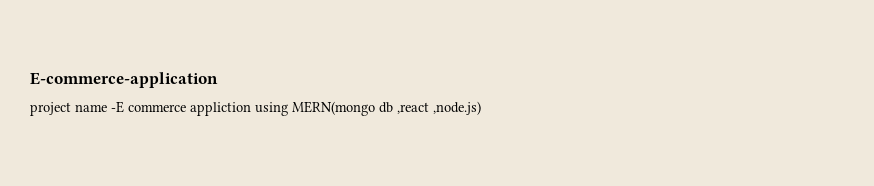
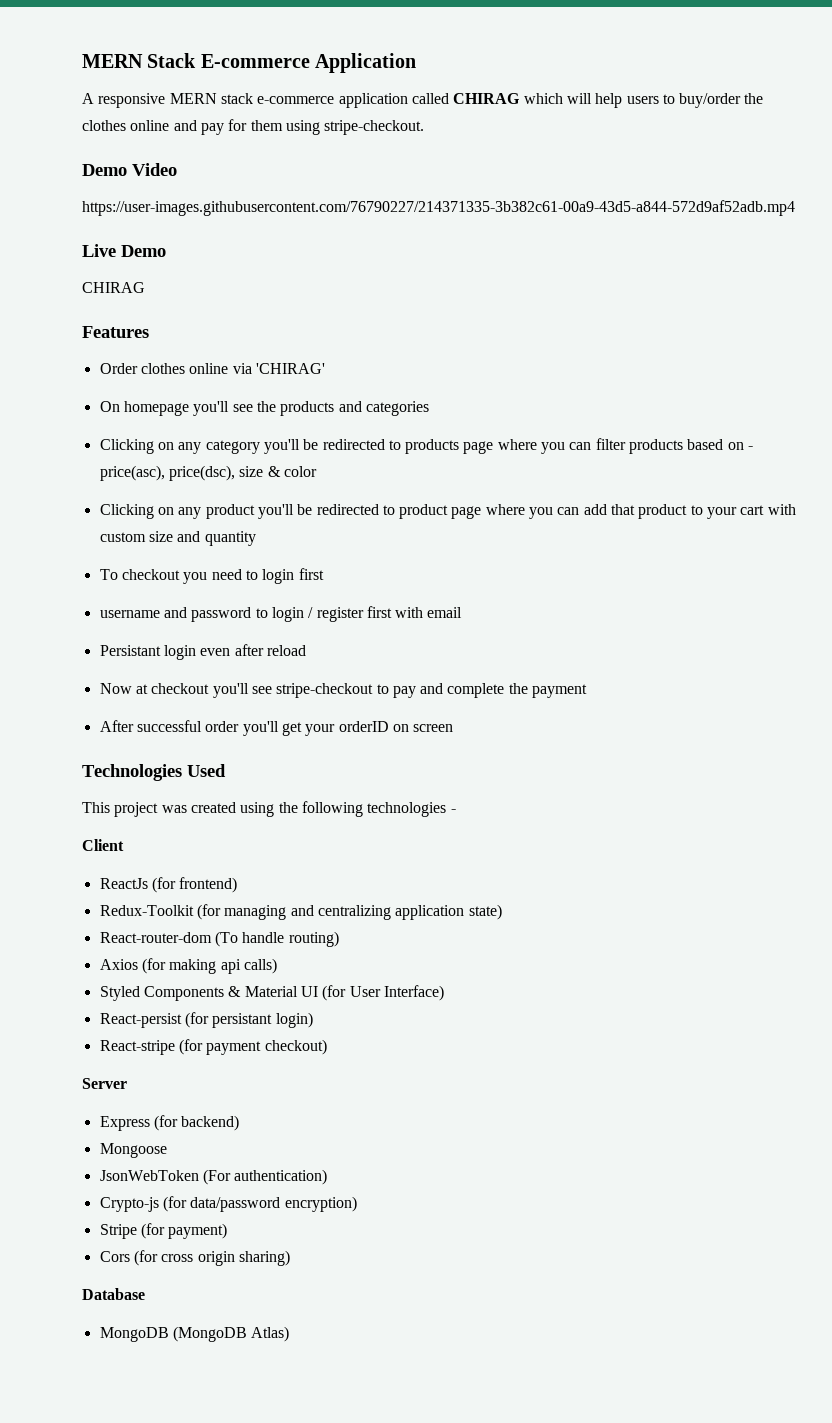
- E-commerce-application
- project name -E commerce appliction using MERN(mongo db ,react ,node.js)
+ MERN Stack E-commerce Application
+ A responsive MERN stack e-commerce application called CHIRAG which will help users to buy/order the clothes online and pay for them using stripe-checkout.
+ Demo Video
+ https://user-images.githubusercontent.com/76790227/214371335-3b382c61-00a9-43d5-a844-572d9af52adb.mp4
+ Live Demo
+ CHIRAG
+ Features
+ Order clothes online via 'CHIRAG'
+ On homepage you'll see the products and categories
+ Clicking on any category you'll be redirected to products page where you can filter products based on - price(asc), price(dsc), size & color
+ Clicking on any product you'll be redirected to product page where you can add that product to your cart with custom size and quantity
+ To checkout you need to login first
+ username and password to login / register first with email
+ Persistant login even after reload
+ Now at checkout you'll see stripe-checkout to pay and complete the payment
+ After successful order you'll get your orderID on screen
+ Technologies Used
+ This project was created using the following technologies -
+ Client
+ ReactJs (for frontend)
+ Redux-Toolkit (for managing and centralizing application state)
+ React-router-dom (To handle routing)
+ Axios (for making api calls)
+ Styled Components & Material UI (for User Interface)
+ React-persist (for persistant login)
+ React-stripe (for payment checkout)
+ Server
+ Express (for backend)
+ Mongoose
+ JsonWebToken (For authentication)
+ Crypto-js (for data/password encryption)
+ Stripe (for payment)
+ Cors (for cross origin sharing)
+ Database
+ MongoDB (MongoDB Atlas)

